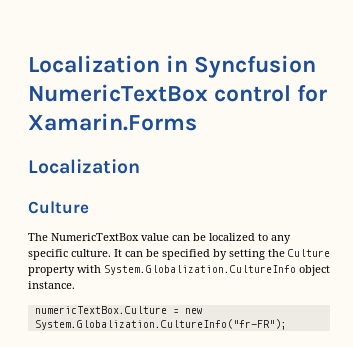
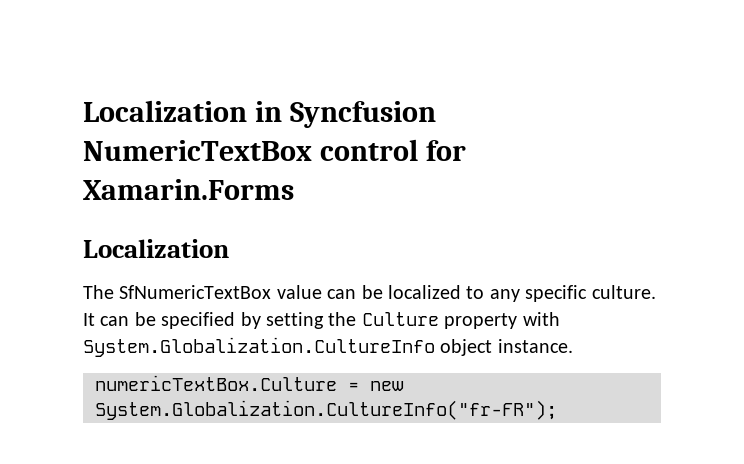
  Localization in Syncfusion NumericTextBox control for Xamarin.Forms
  Localization
- Culture
- The NumericTextBox value can be localized to any specific culture.
+ The SfNumericTextBox value can be localized to any specific culture.

